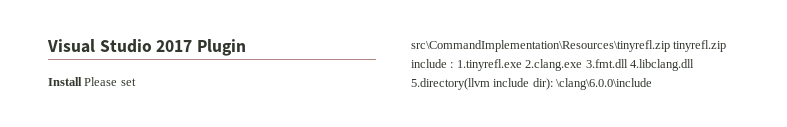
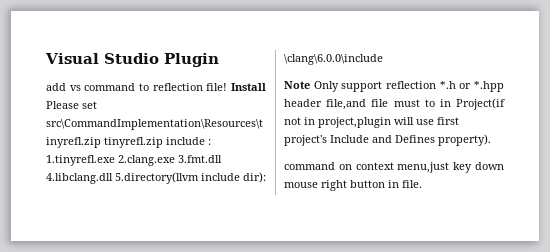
- Visual Studio 2017 Plugin
+ Visual Studio Plugin
+ add vs command to reflection file!
+ Note Only support reflection *.h or *.hpp header file,and file must to in Project(if not in project,plugin will use first project's Include and Defines property).
+ command on context menu,just key down mouse right button in file.

